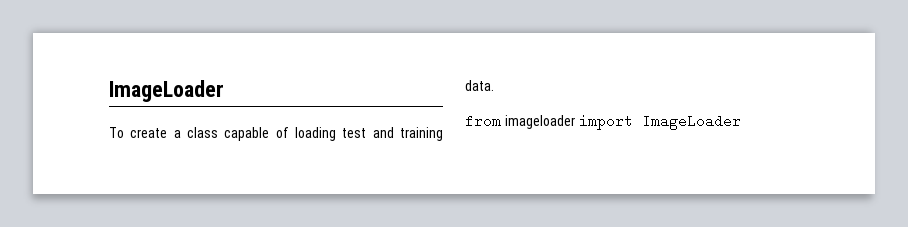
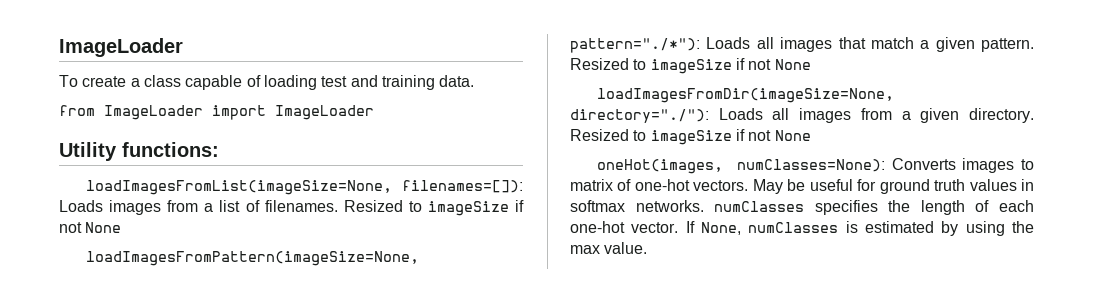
- from imageloader import ImageLoader
+ from ImageLoader import ImageLoader
+ Utility functions:
+ loadImagesFromList(imageSize=None, filenames=[]): Loads images from a list of filenames. Resized to imageSize if not None
+ loadImagesFromPattern(imageSize=None, pattern="./*"): Loads all images that match a given pattern. Resized to imageSize if not None
+ loadImagesFromDir(imageSize=None, directory="./"): Loads all images from a given directory. Resized to imageSize if not None
+ oneHot(images, numClasses=None): Converts images to matrix of one-hot vectors. May be useful for ground truth values in softmax networks. numClasses specifies the length of each one-hot vector. If None, numClasses is estimated by using the max value.

